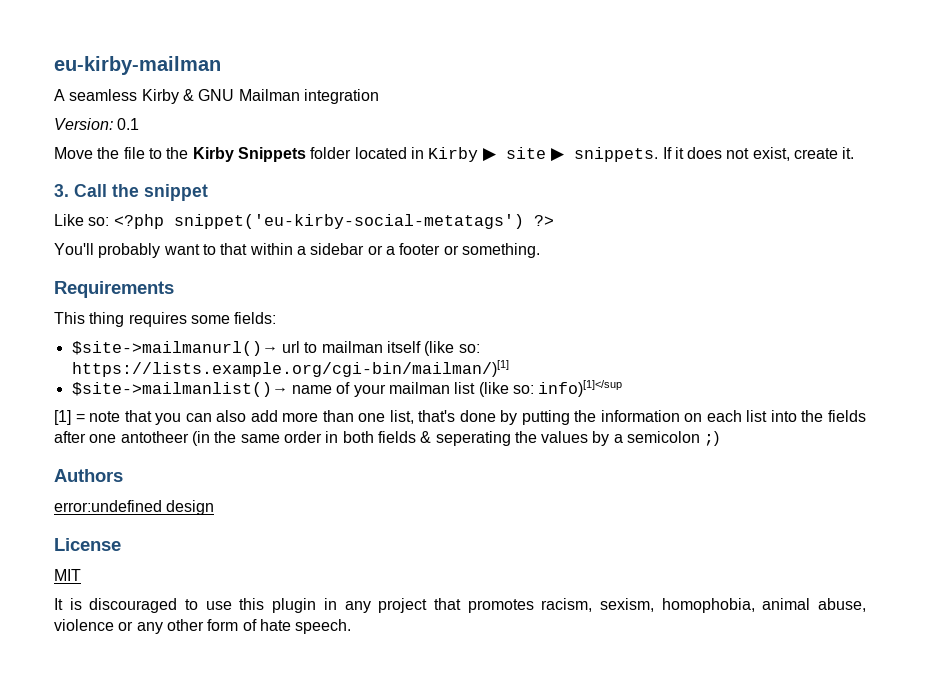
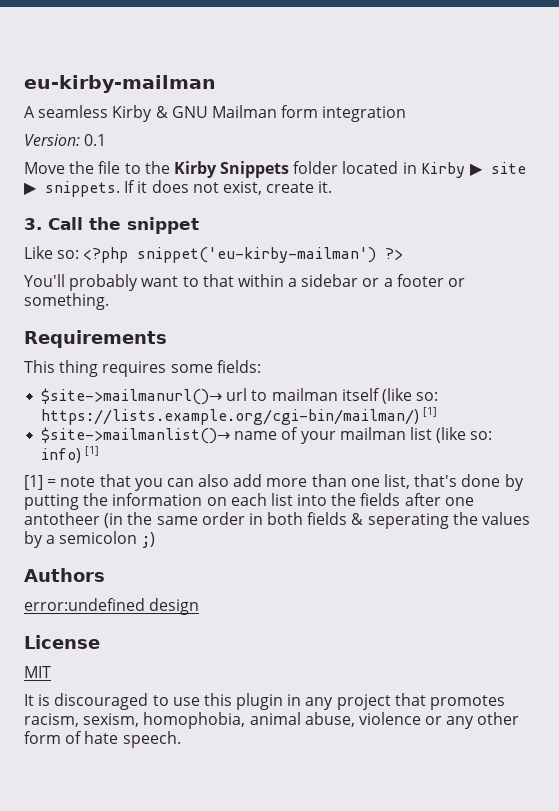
- A seamless Kirby & GNU Mailman integration
+ A seamless Kirby & GNU Mailman form integration
- Like so: <?php snippet('eu-kirby-social-metatags') ?>
+ Like so: <?php snippet('eu-kirby-mailman') ?>
- $site->mailmanurl()→ url to mailman itself (like so: https://lists.example.org/cgi-bin/mailman/)[1]
+ $site->mailmanurl()→ url to mailman itself (like so: https://lists.example.org/cgi-bin/mailman/) [1]
- $site->mailmanlist()→ name of your mailman list (like so: info)[1]</sup
+ $site->mailmanlist()→ name of your mailman list (like so: info) [1]

